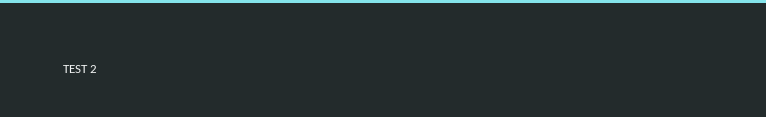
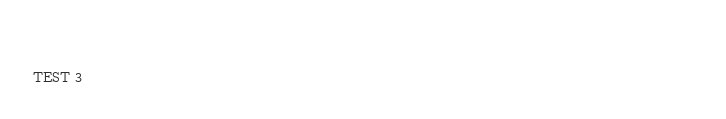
- TEST 2
+ TEST 3

